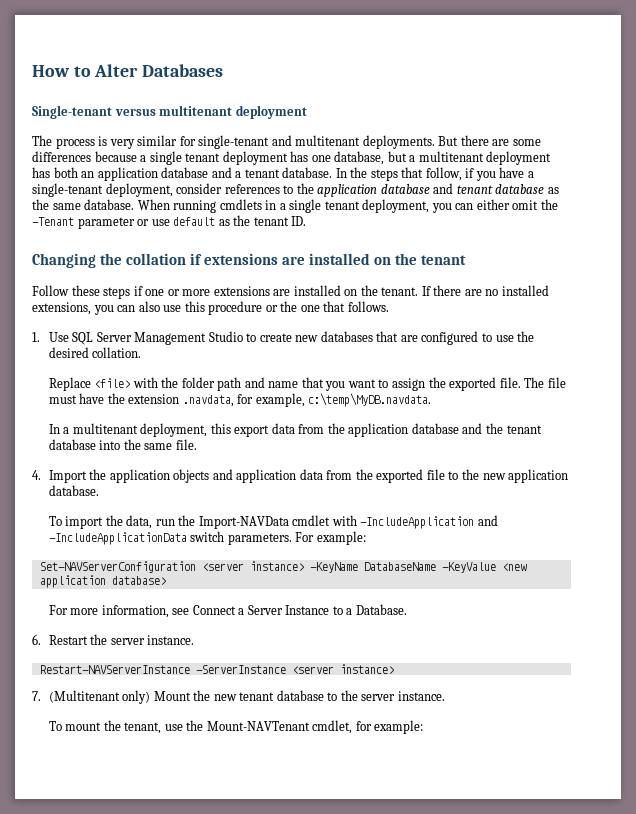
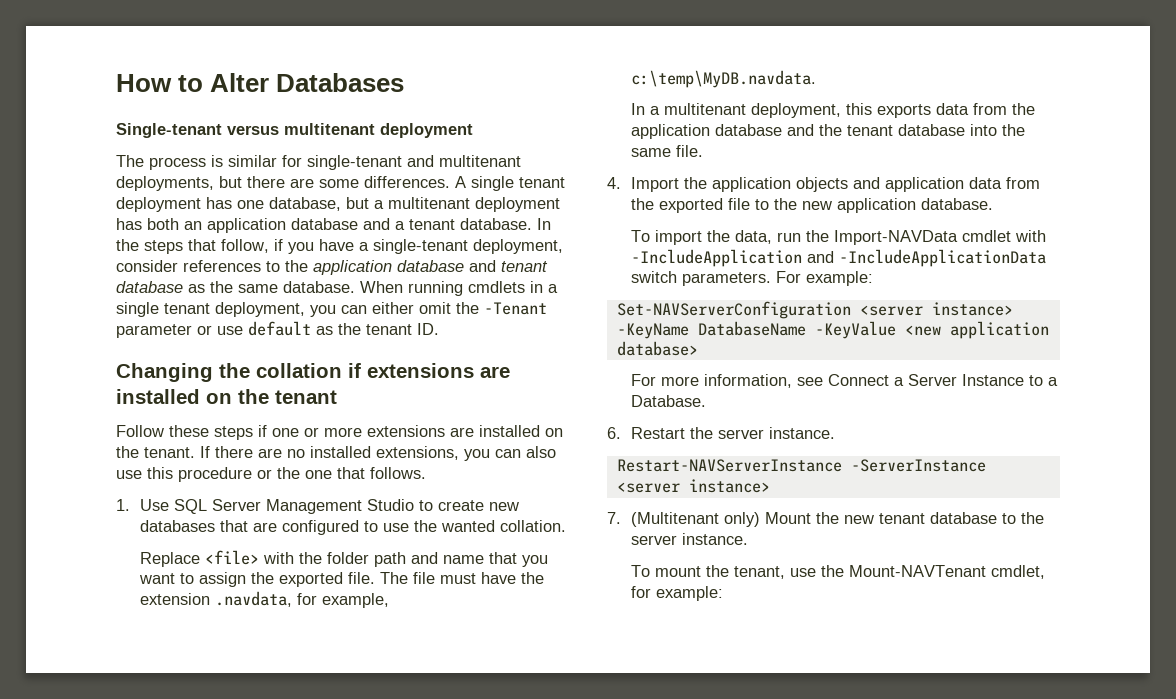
- The process is very similar for single-tenant and multitenant deployments. But there are some differences because a single tenant deployment has one database, but a multitenant deployment has both an application database and a tenant database.
+ The process is similar for single-tenant and multitenant deployments, but there are some differences. A single tenant deployment has one database, but a multitenant deployment has both an application database and a tenant database.
- 1. Use SQL Server Management Studio to create new databases that are configured to use the desired collation.
+ 1. Use SQL Server Management Studio to create new databases that are configured to use the wanted collation.
- In a multitenant deployment, this export data from the application database and the tenant database into the same file.
+ In a multitenant deployment, this exports data from the application database and the tenant database into the same file.

